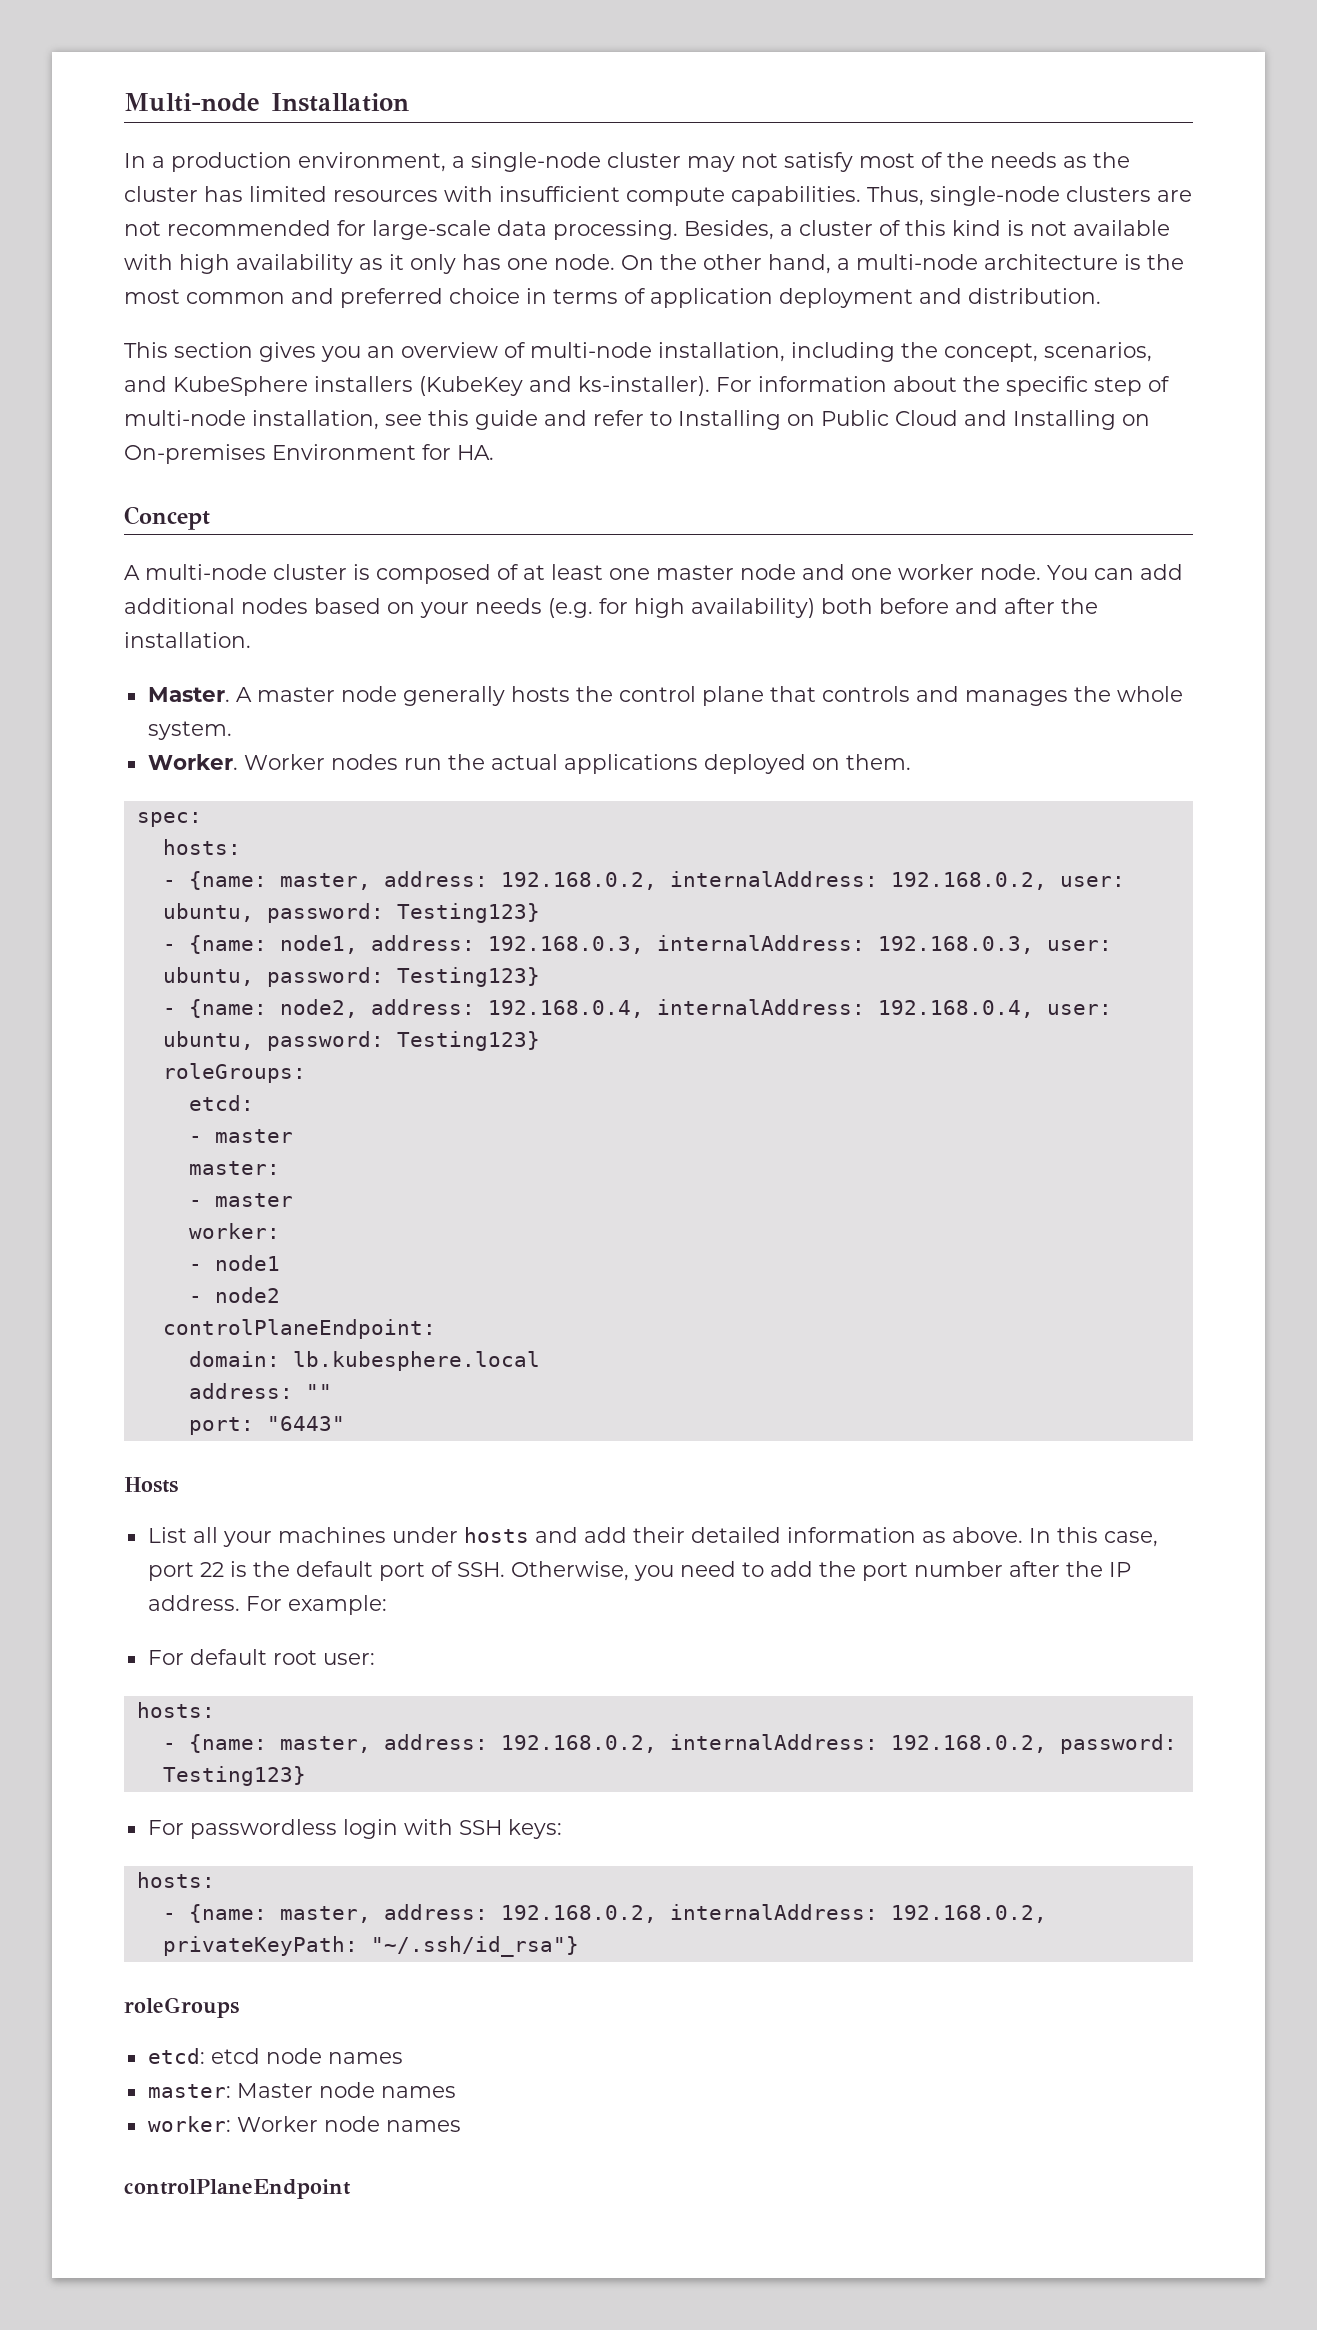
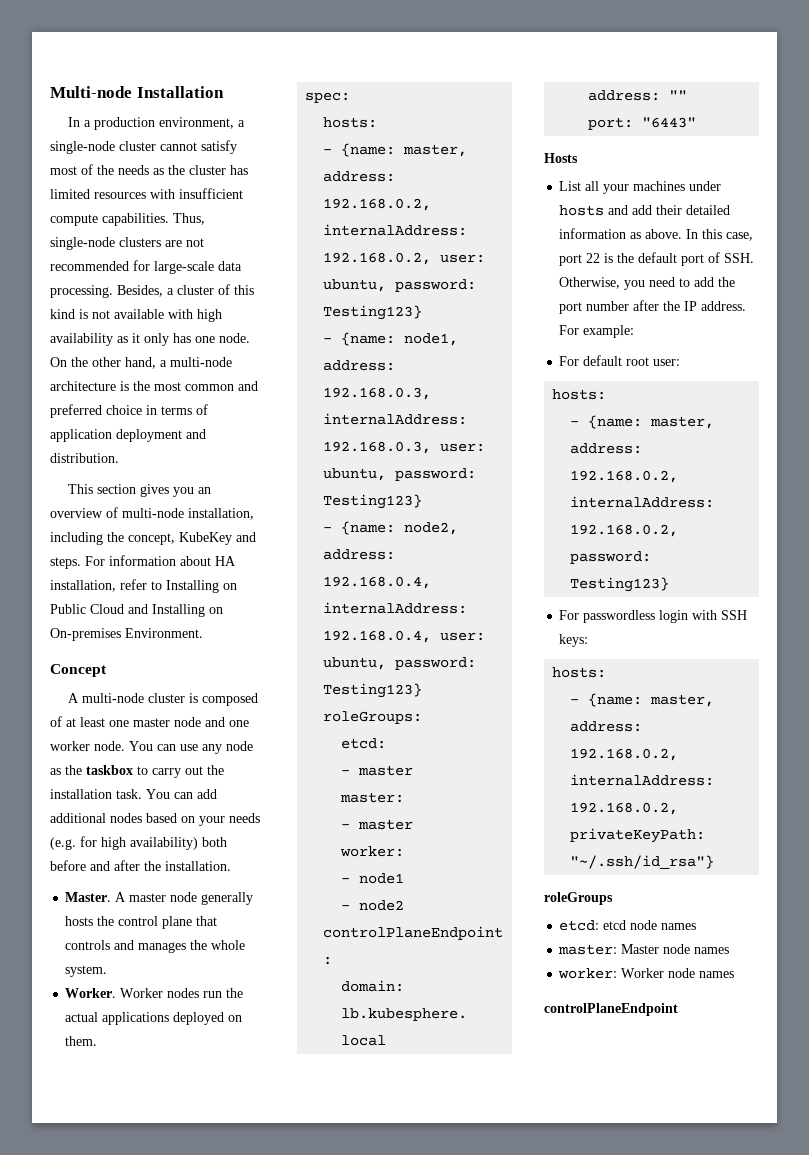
- In a production environment, a single-node cluster may not satisfy most of the needs as the cluster has limited resources with insufficient compute capabilities.
+ In a production environment, a single-node cluster cannot satisfy most of the needs as the cluster has limited resources with insufficient compute capabilities.
- This section gives you an overview of multi-node installation, including the concept, scenarios, and KubeSphere installers (KubeKey and ks-installer). For information about the specific step of multi-node installation, see this guide and refer to Installing on Public Cloud and Installing on On-premises Environment for HA.
+ This section gives you an overview of multi-node installation, including the concept, KubeKey and steps. For information about HA installation, refer to Installing on Public Cloud and Installing on On-premises Environment.
- You can add additional nodes based on your needs (e.g. for high availability) both before and after the installation.
+ You can use any node as the taskbox to carry out the installation task. You can add additional nodes based on your needs (e.g. for high availability) both before and after the installation.

